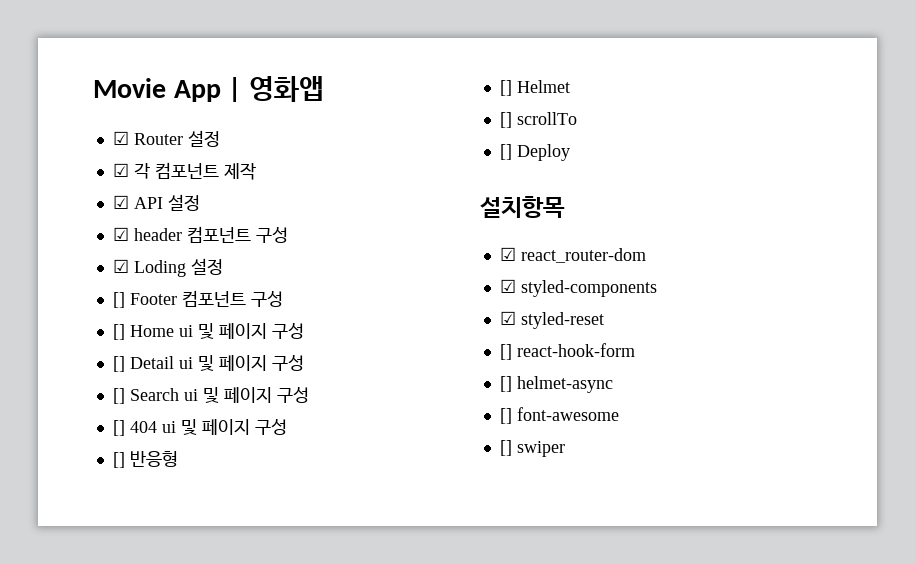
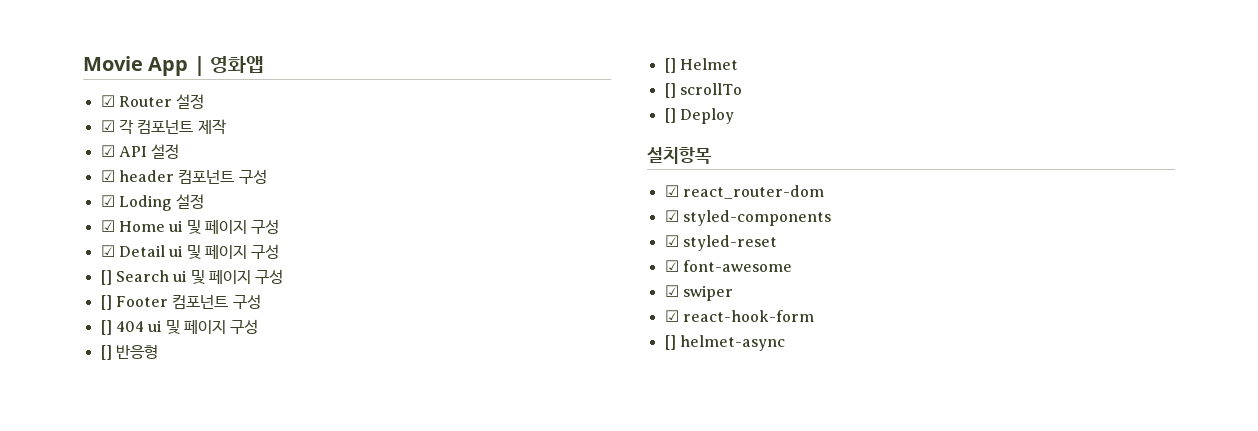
- [] Footer 컴포넌트 구성
- [] Home ui 및 페이지 구성
+ ☑ Home ui 및 페이지 구성
- [] Detail ui 및 페이지 구성
+ ☑ Detail ui 및 페이지 구성
+ [] Footer 컴포넌트 구성
- [] react-hook-form
+ ☑ font-awesome
+ ☑ swiper
+ ☑ react-hook-form
- [] font-awesome
- [] swiper

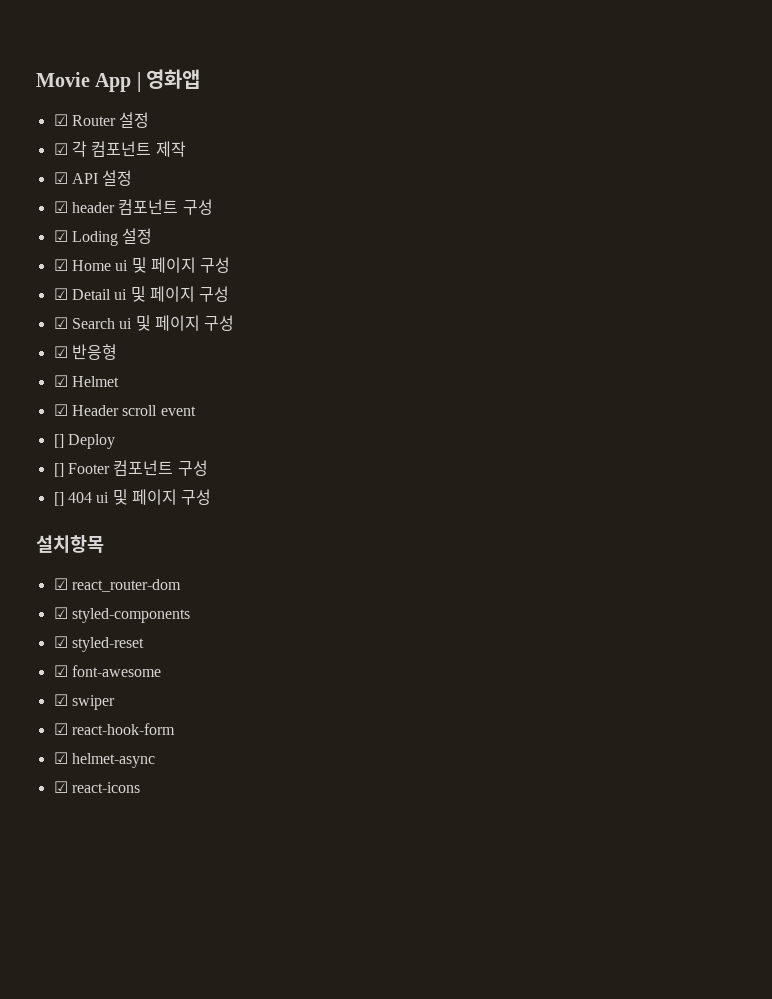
- [] Search ui 및 페이지 구성
+ ☑ Search ui 및 페이지 구성
+ ☑ 반응형
+ ☑ Helmet
+ ☑ Header scroll event
+ [] Deploy
- [] 반응형
- [] Helmet
- [] scrollTo
- [] Deploy
- [] helmet-async
+ ☑ helmet-async
+ ☑ react-icons

